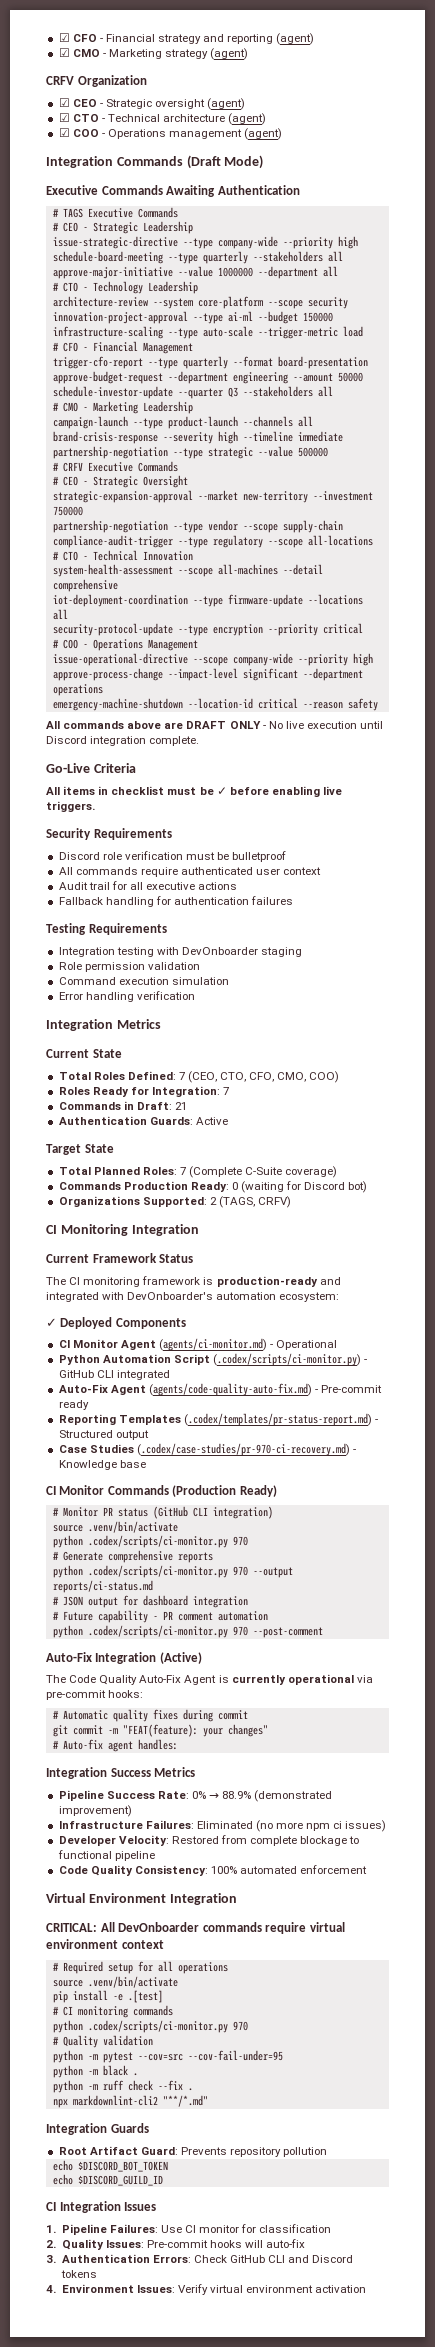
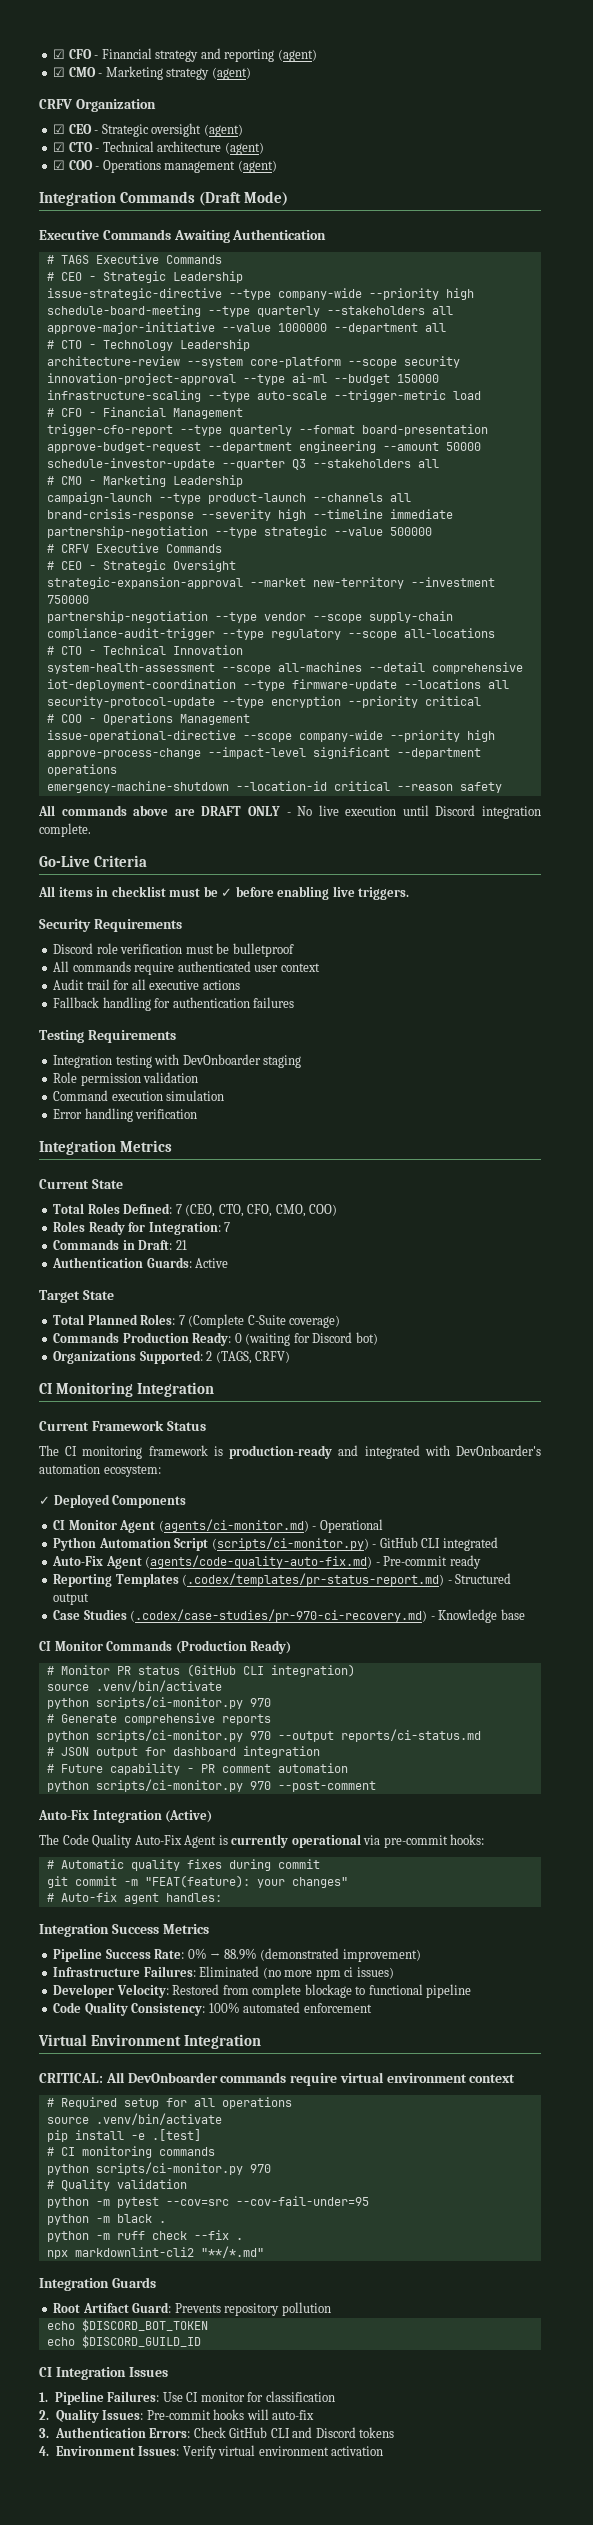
- Python Automation Script (.codex/scripts/ci-monitor.py) - GitHub CLI integrated
+ Python Automation Script (scripts/ci-monitor.py) - GitHub CLI integrated
  # Monitor PR status (GitHub CLI integration)
  source .venv/bin/activate
- python .codex/scripts/ci-monitor.py 970
+ python scripts/ci-monitor.py 970
- python .codex/scripts/ci-monitor.py 970 --output reports/ci-status.md
+ python scripts/ci-monitor.py 970 --output reports/ci-status.md
- python .codex/scripts/ci-monitor.py 970 --post-comment
+ python scripts/ci-monitor.py 970 --post-comment
  # CI monitoring commands
- python .codex/scripts/ci-monitor.py 970
+ python scripts/ci-monitor.py 970

